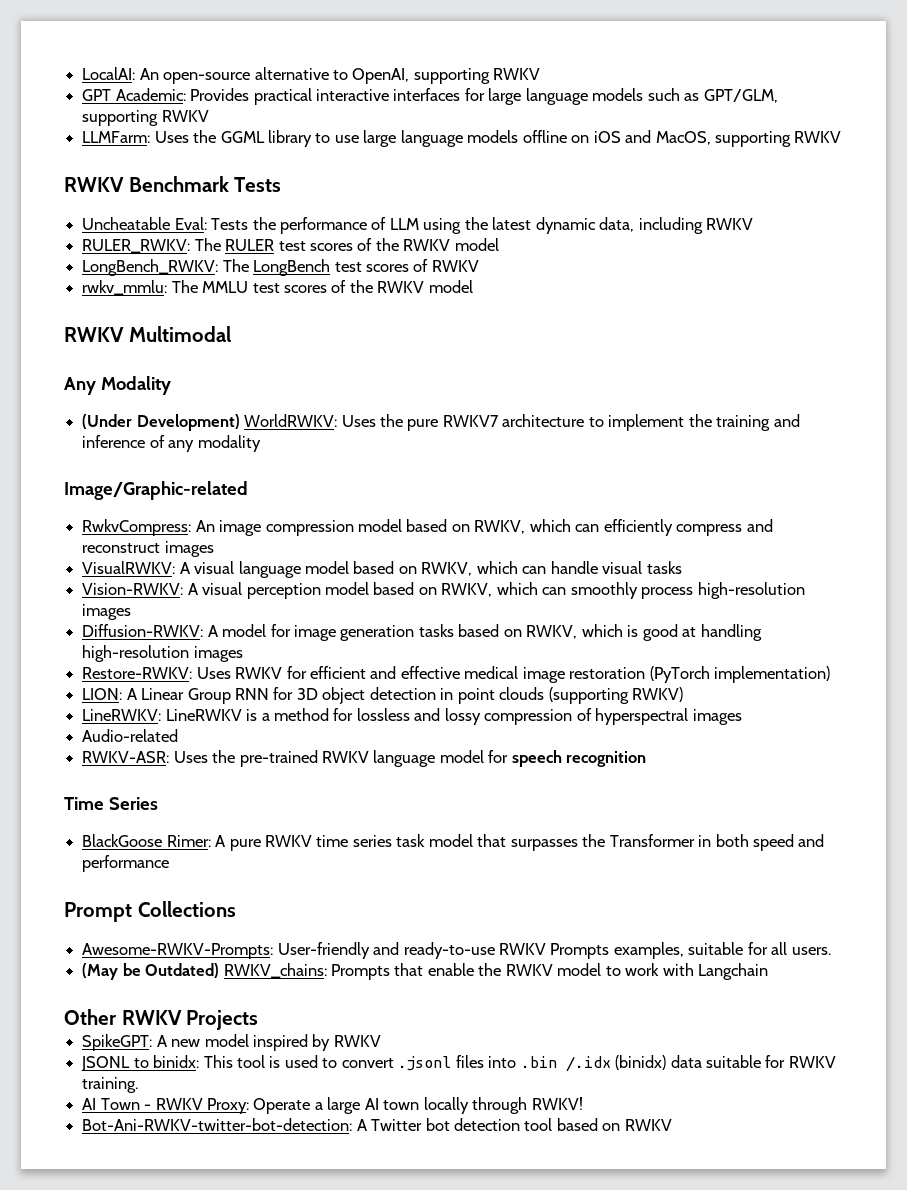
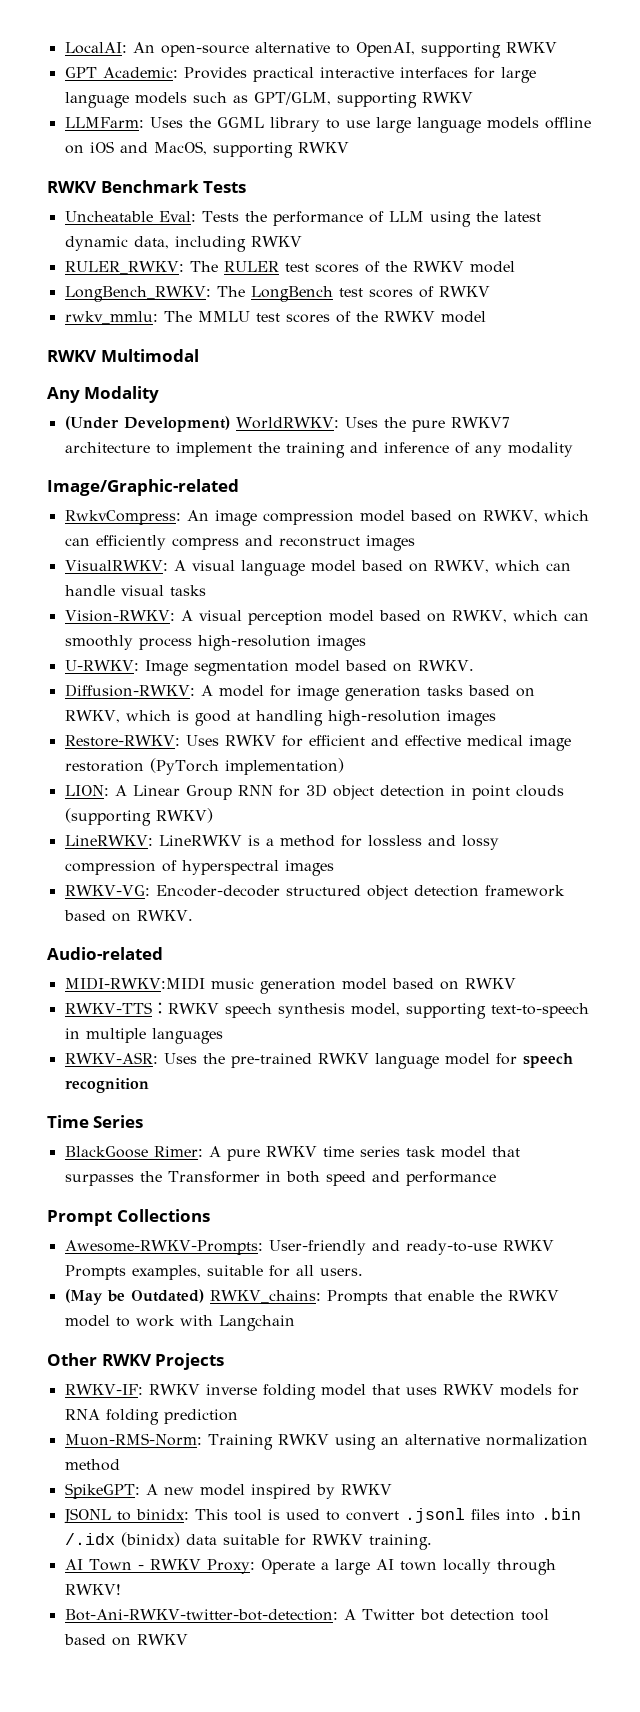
+ U-RWKV: Image segmentation model based on RWKV.
+ RWKV-VG: Encoder-decoder structured object detection framework based on RWKV.
  Audio-related
+ MIDI-RWKV:MIDI music generation model based on RWKV
+ RWKV-TTS：RWKV speech synthesis model, supporting text-to-speech in multiple languages
+ RWKV-IF: RWKV inverse folding model that uses RWKV models for RNA folding prediction
+ Muon-RMS-Norm: Training RWKV using an alternative normalization method

